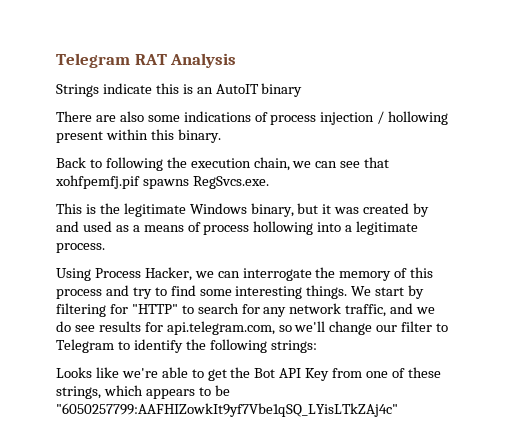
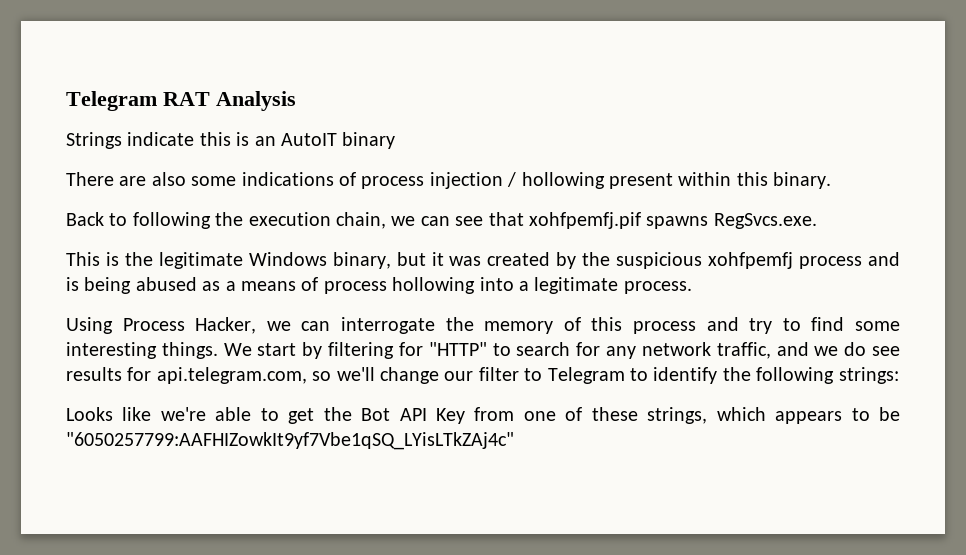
- This is the legitimate Windows binary, but it was created by and used as a means of process hollowing into a legitimate process.
+ This is the legitimate Windows binary, but it was created by the suspicious xohfpemfj process and is being abused as a means of process hollowing into a legitimate process.

